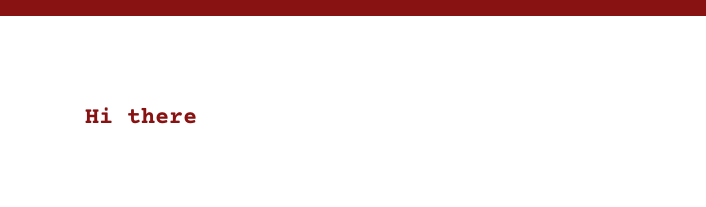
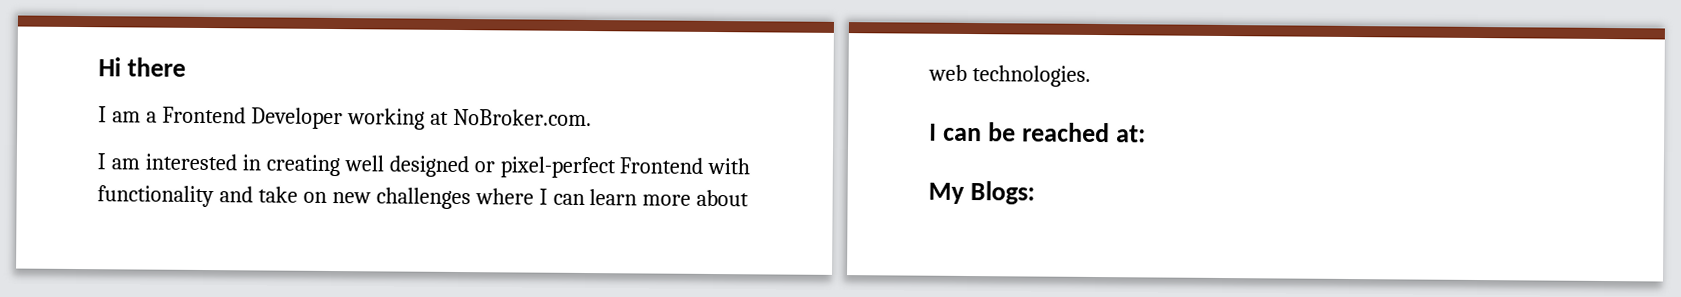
+ I am a Frontend Developer working at NoBroker.com.
+ I am interested in creating well designed or pixel-perfect Frontend with functionality and take on new challenges where I can learn more about web technologies.
+ I can be reached at:
+ My Blogs:

